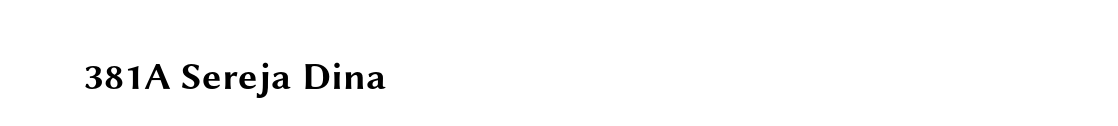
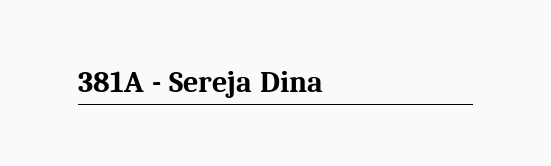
- 381A Sereja Dina
+ 381A - Sereja Dina

